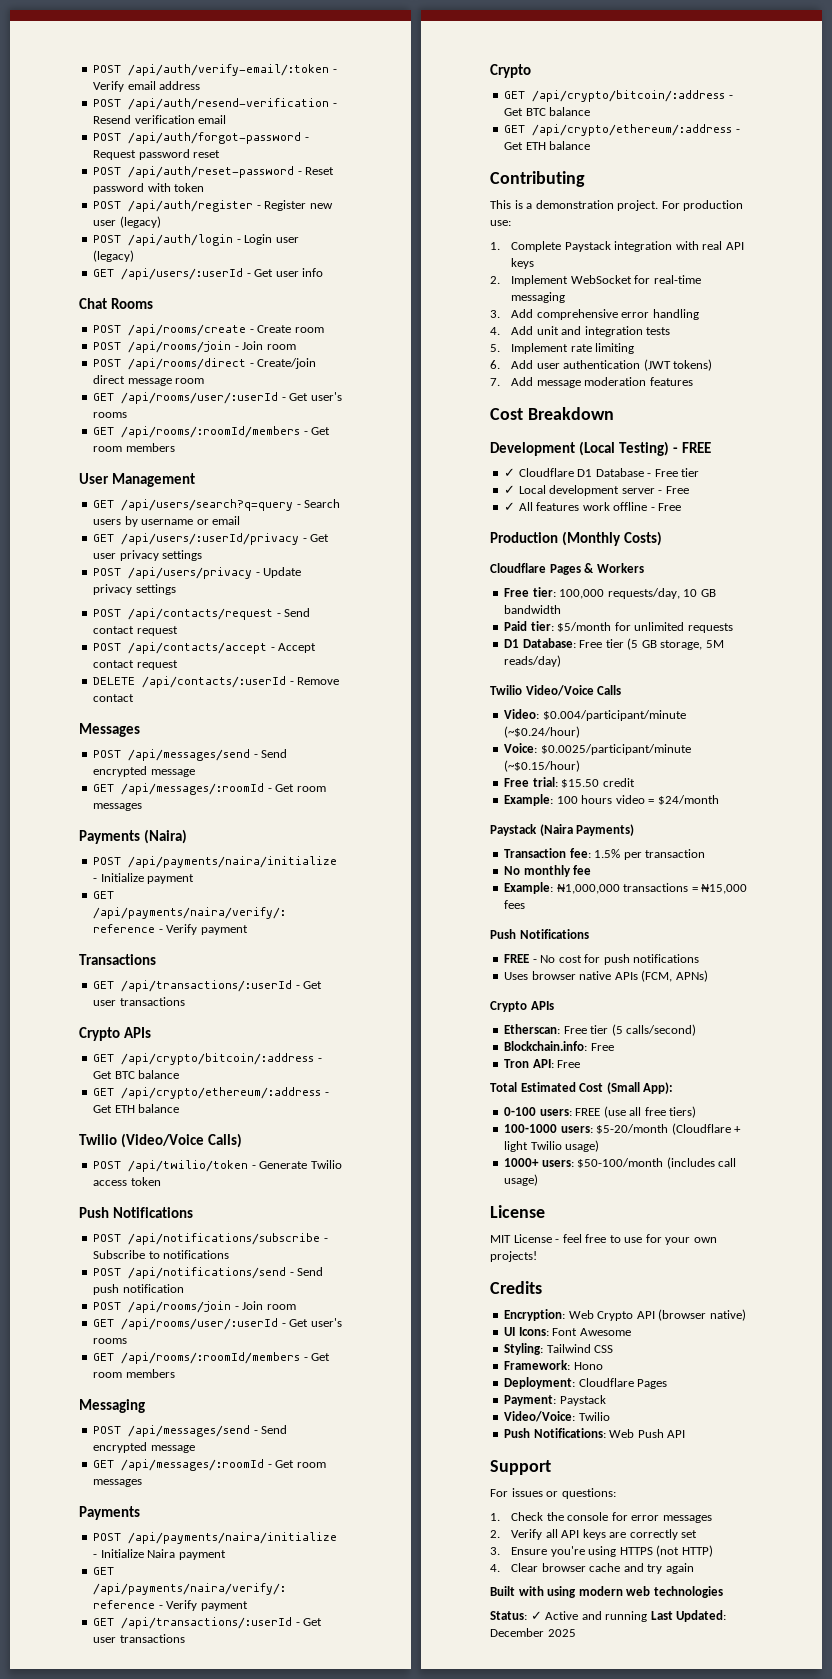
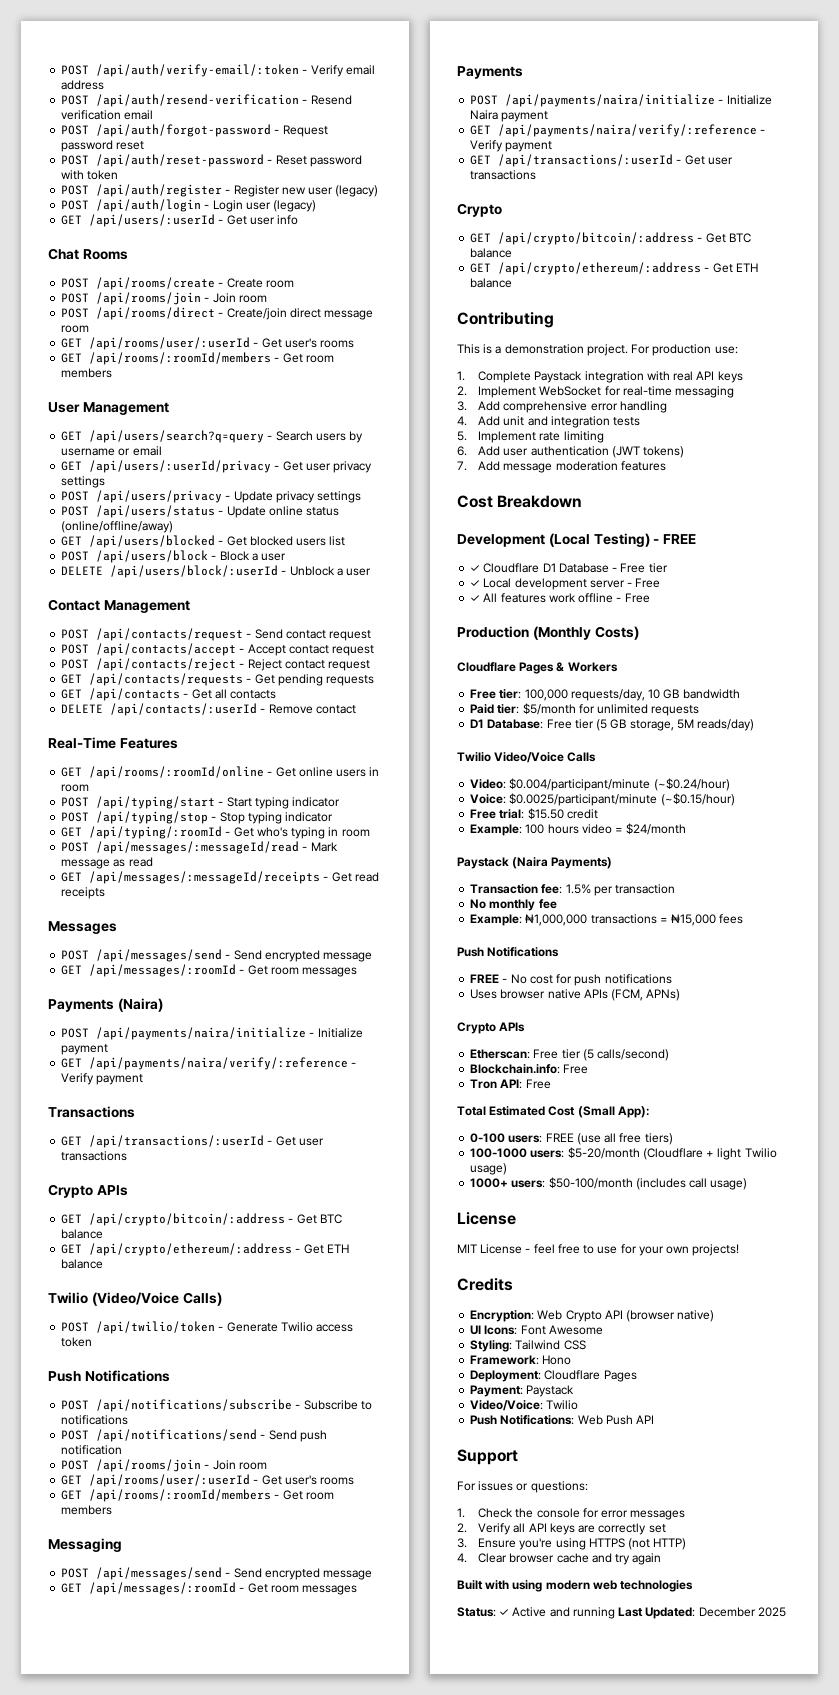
+ POST /api/users/status - Update online status (online/offline/away)
+ GET /api/users/blocked - Get blocked users list
+ POST /api/users/block - Block a user
+ DELETE /api/users/block/:userId - Unblock a user
+ Contact Management
+ POST /api/contacts/reject - Reject contact request
+ GET /api/contacts/requests - Get pending requests
+ GET /api/contacts - Get all contacts
+ Real-Time Features
+ GET /api/rooms/:roomId/online - Get online users in room
+ POST /api/typing/start - Start typing indicator
+ POST /api/typing/stop - Stop typing indicator
+ GET /api/typing/:roomId - Get who's typing in room
+ POST /api/messages/:messageId/read - Mark message as read
+ GET /api/messages/:messageId/receipts - Get read receipts

